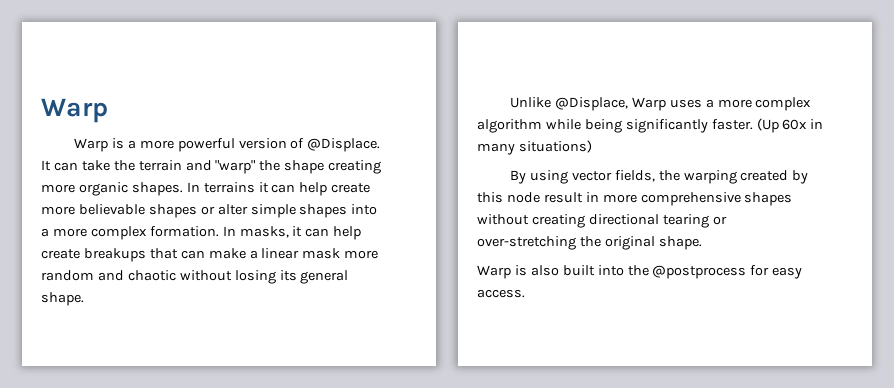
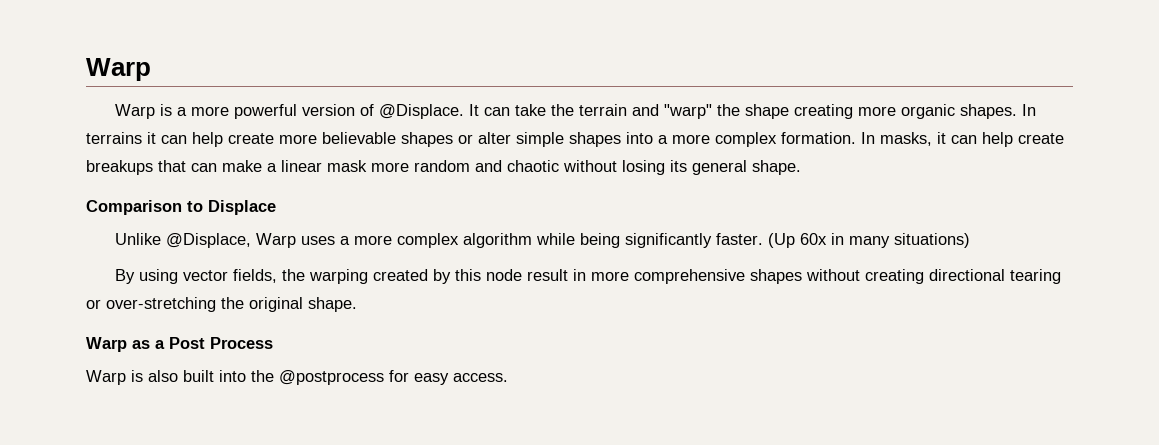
+ Comparison to Displace
+ Warp as a Post Process

